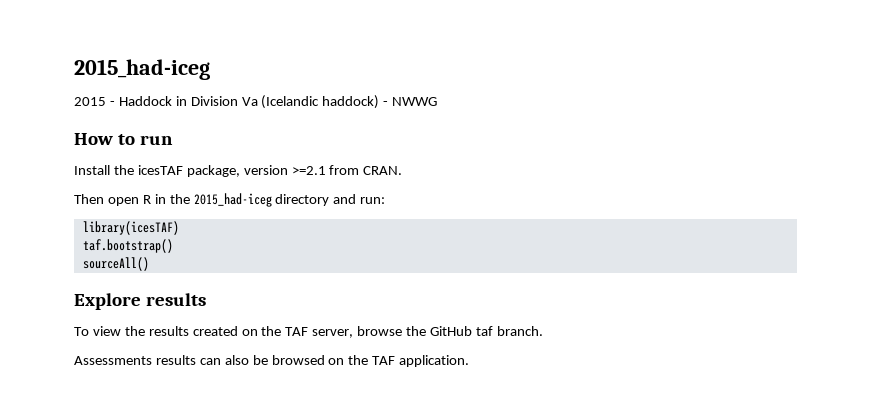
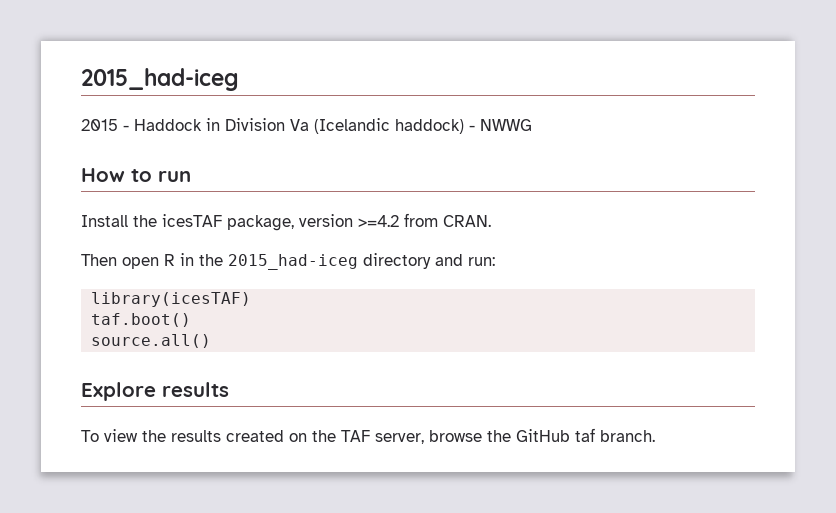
- Install the icesTAF package, version >=2.1 from CRAN.
+ Install the icesTAF package, version >=4.2 from CRAN.
- taf.bootstrap()
- sourceAll()
+ taf.boot()
+ source.all()
- Assessments results can also be browsed on the TAF application.

